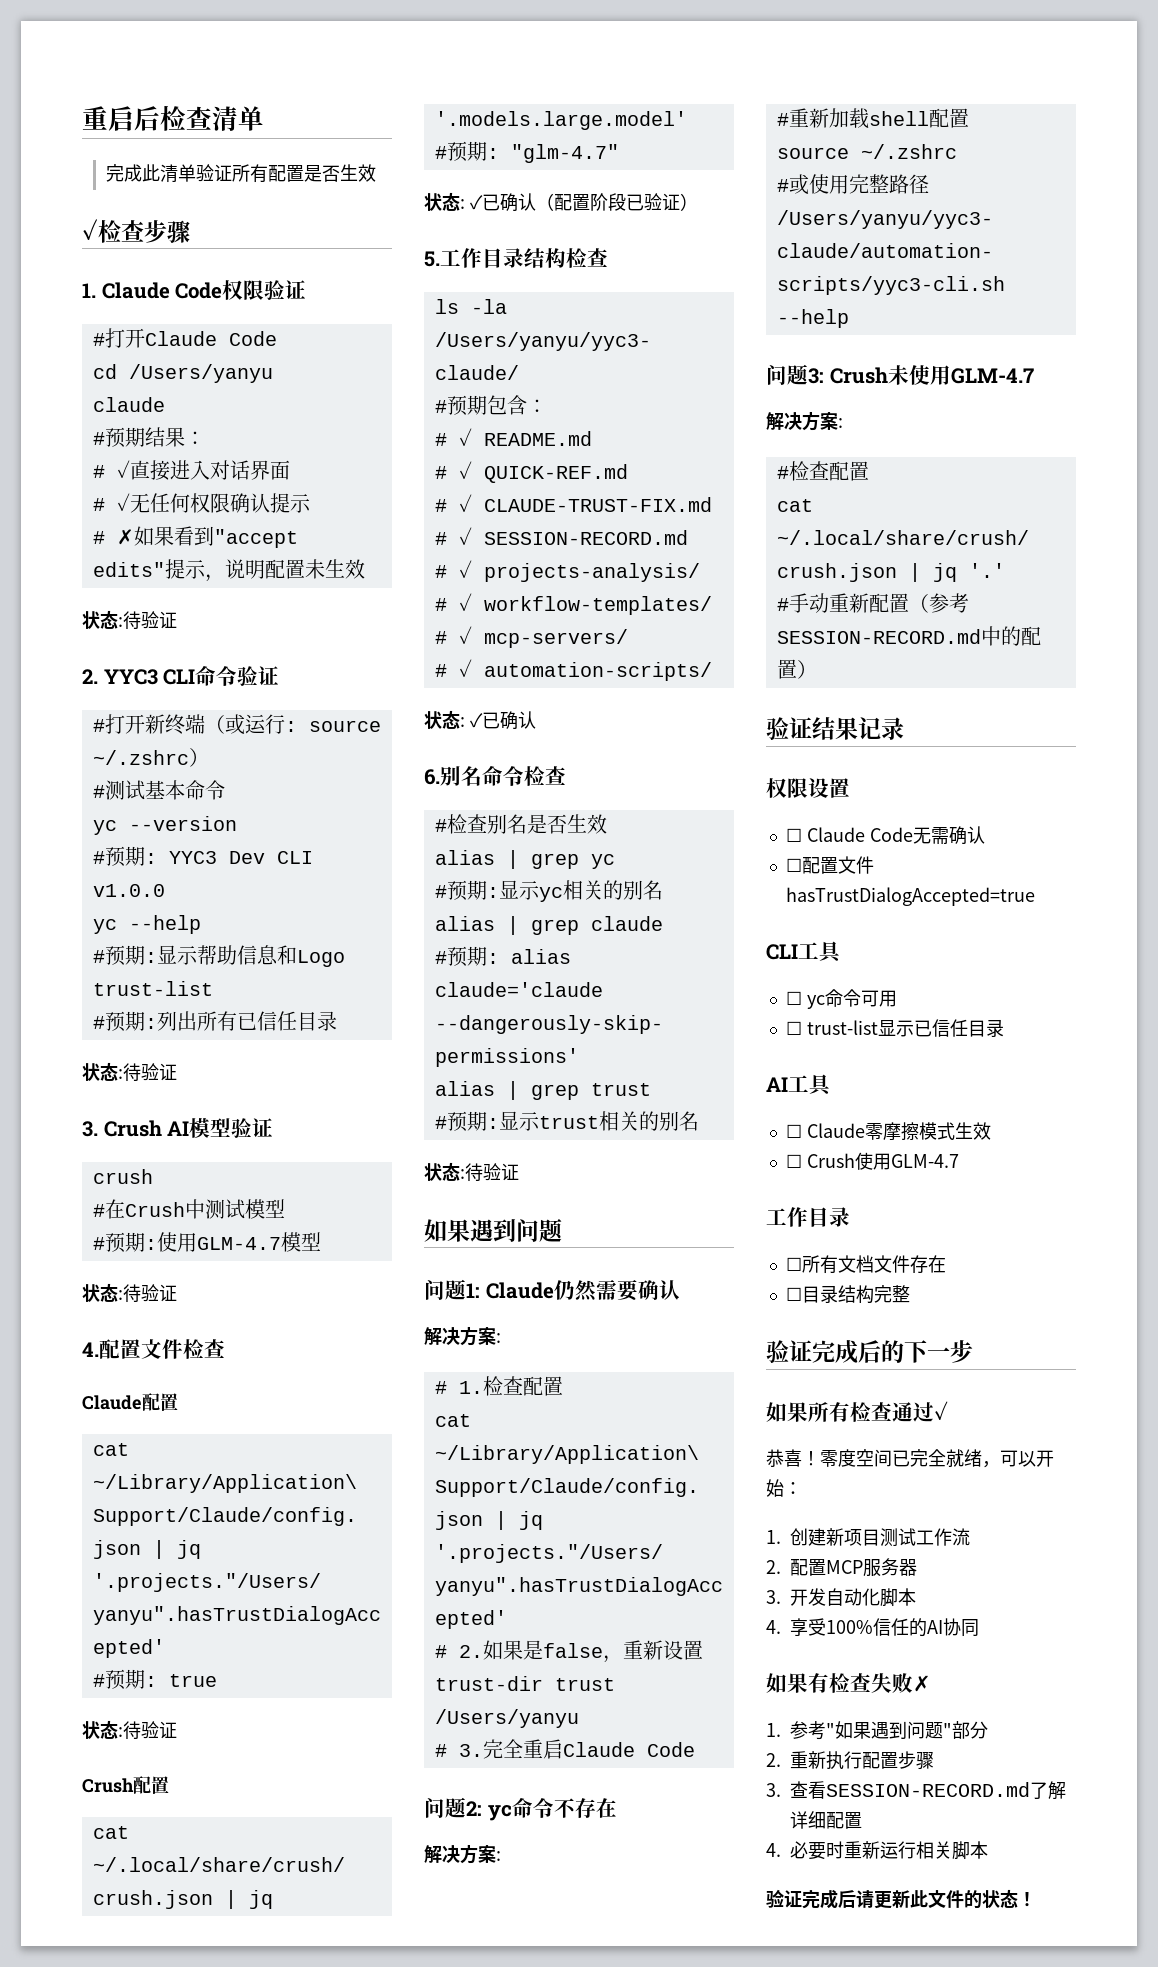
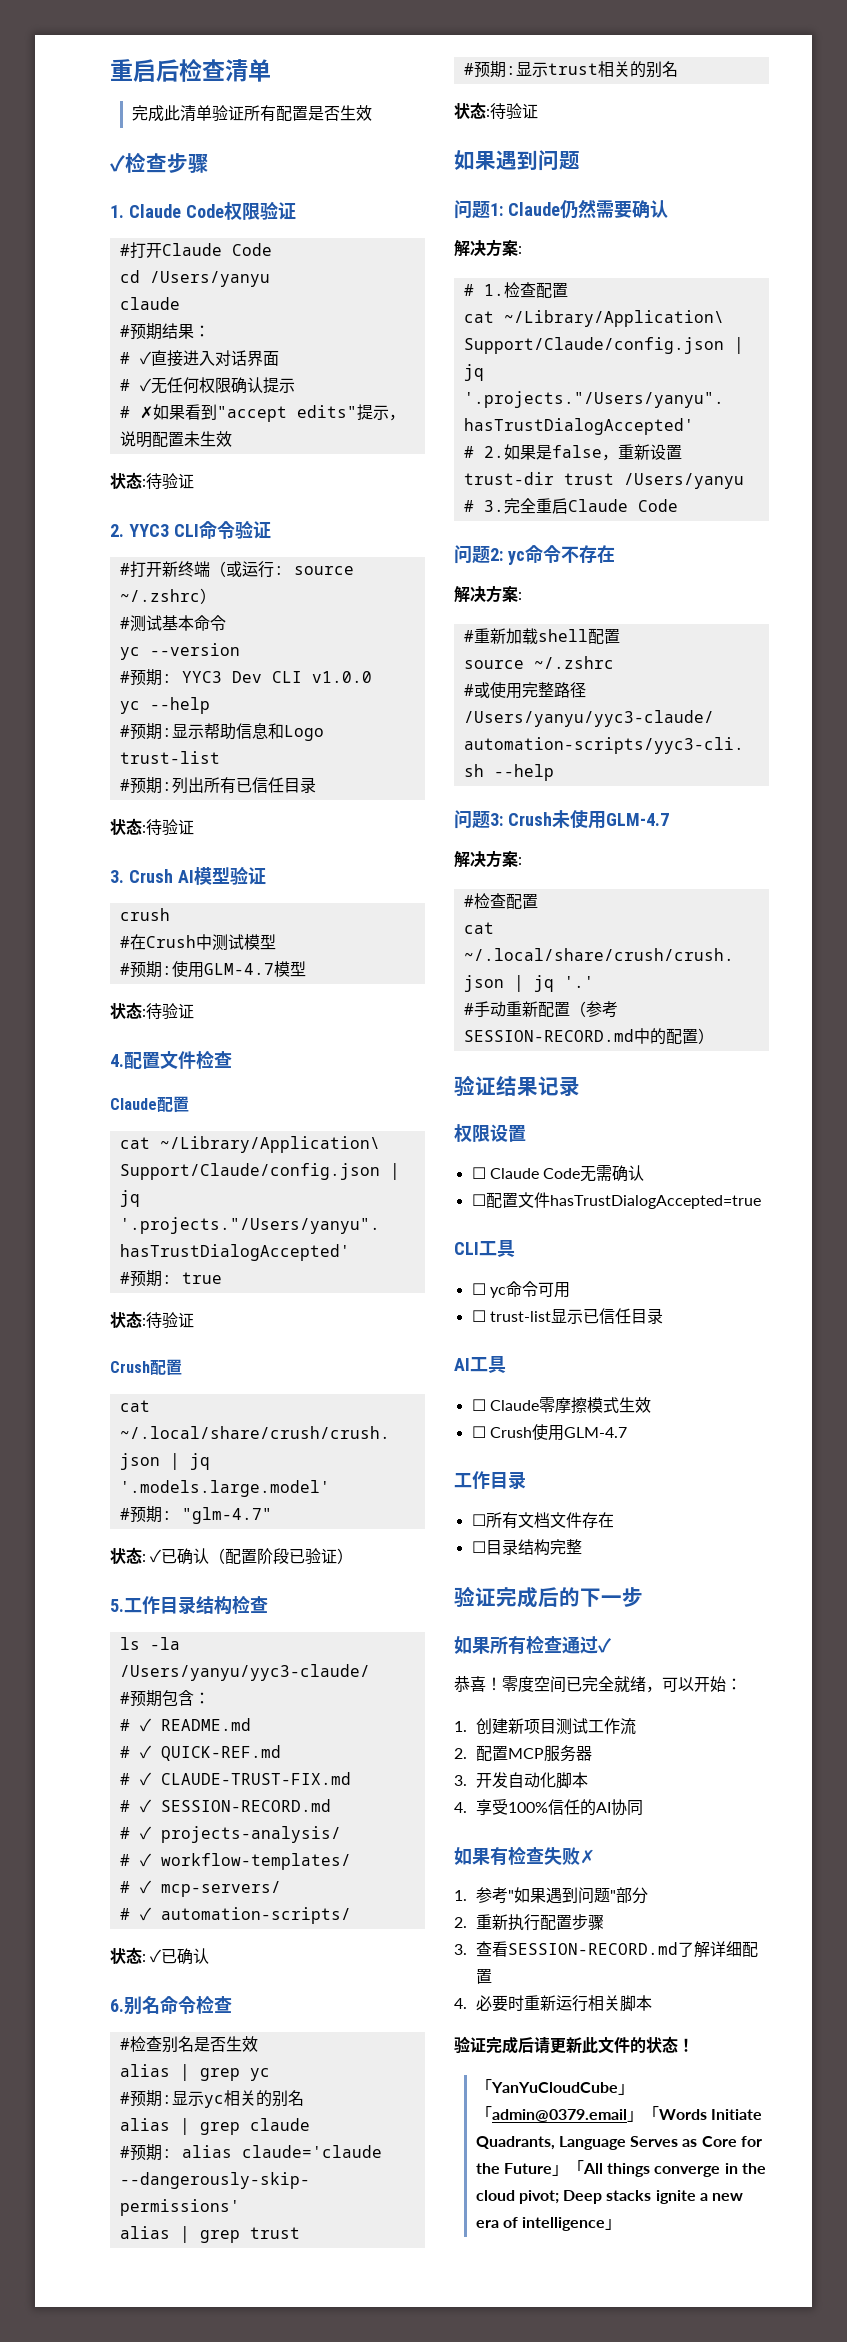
+ 「YanYuCloudCube」「admin@0379.email」「Words Initiate Quadrants, Language Serves as Core for the Future」「All things converge in the cloud pivot; Deep stacks ignite a new era of intelligence」

